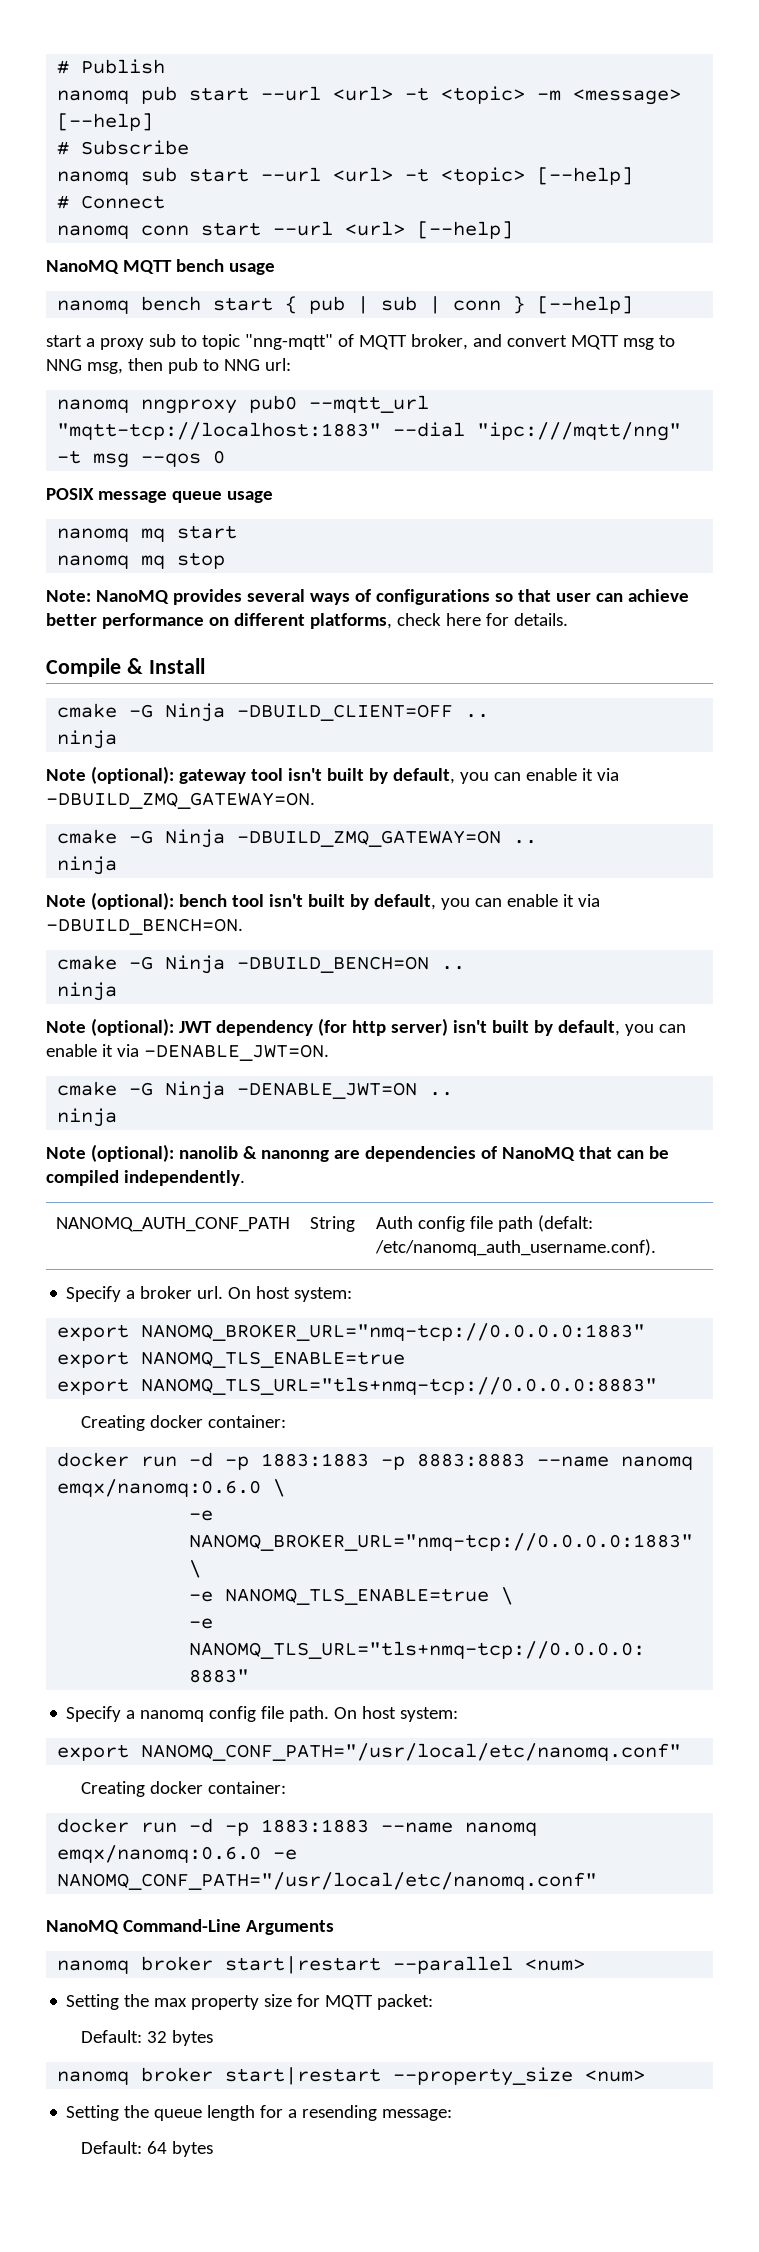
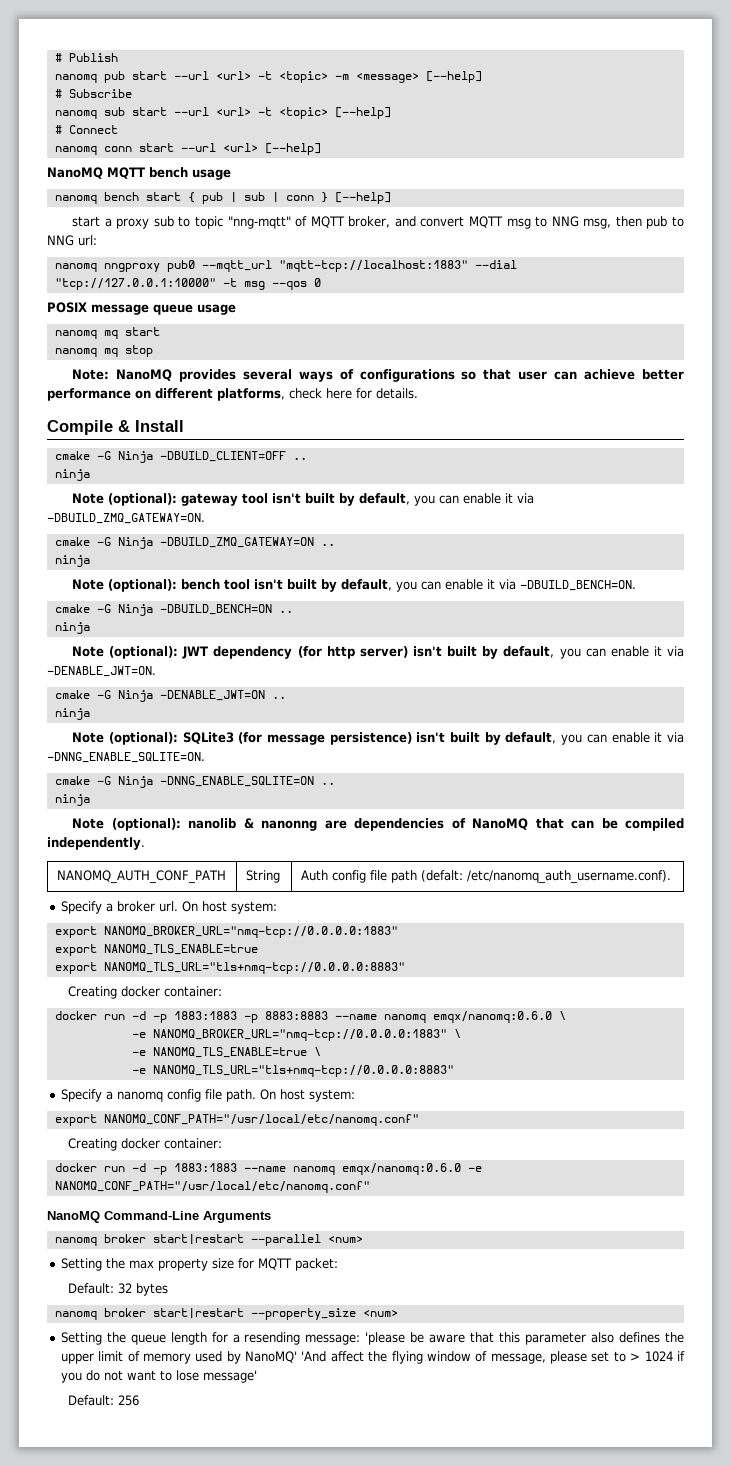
- nanomq nngproxy pub0 --mqtt_url "mqtt-tcp://localhost:1883" --dial "ipc:///mqtt/nng" -t msg --qos 0
+ nanomq nngproxy pub0 --mqtt_url "mqtt-tcp://localhost:1883" --dial "tcp://127.0.0.1:10000" -t msg --qos 0
+ Note (optional): SQLite3 (for message persistence) isn't built by default, you can enable it via -DNNG_ENABLE_SQLITE=ON.
+ cmake -G Ninja -DNNG_ENABLE_SQLITE=ON ..
+ ninja
- Setting the queue length for a resending message:
- Default: 64 bytes
+ Setting the queue length for a resending message: 'please be aware that this parameter also defines the upper limit of memory used by NanoMQ' 'And affect the flying window of message, please set to > 1024 if you do not want to lose message'
+ Default: 256

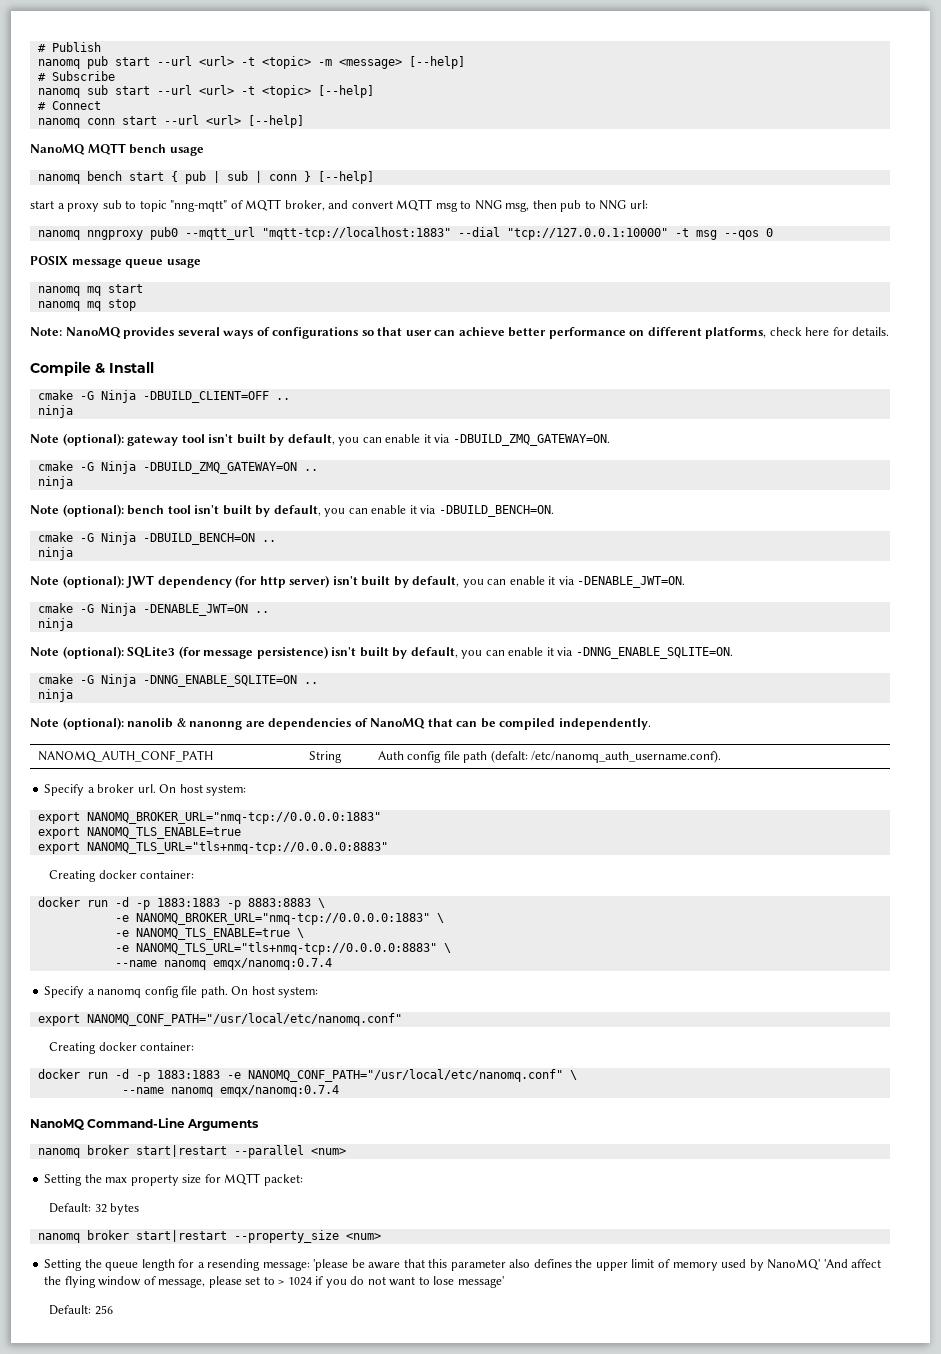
- docker run -d -p 1883:1883 -p 8883:8883 --name nanomq emqx/nanomq:0.6.0 \
+ docker run -d -p 1883:1883 -p 8883:8883 \
- -e NANOMQ_TLS_URL="tls+nmq-tcp://0.0.0.0:8883"
+ -e NANOMQ_TLS_URL="tls+nmq-tcp://0.0.0.0:8883" \
+ --name nanomq emqx/nanomq:0.7.4
- docker run -d -p 1883:1883 --name nanomq emqx/nanomq:0.6.0 -e NANOMQ_CONF_PATH="/usr/local/etc/nanomq.conf"
+ docker run -d -p 1883:1883 -e NANOMQ_CONF_PATH="/usr/local/etc/nanomq.conf" \
+ --name nanomq emqx/nanomq:0.7.4

